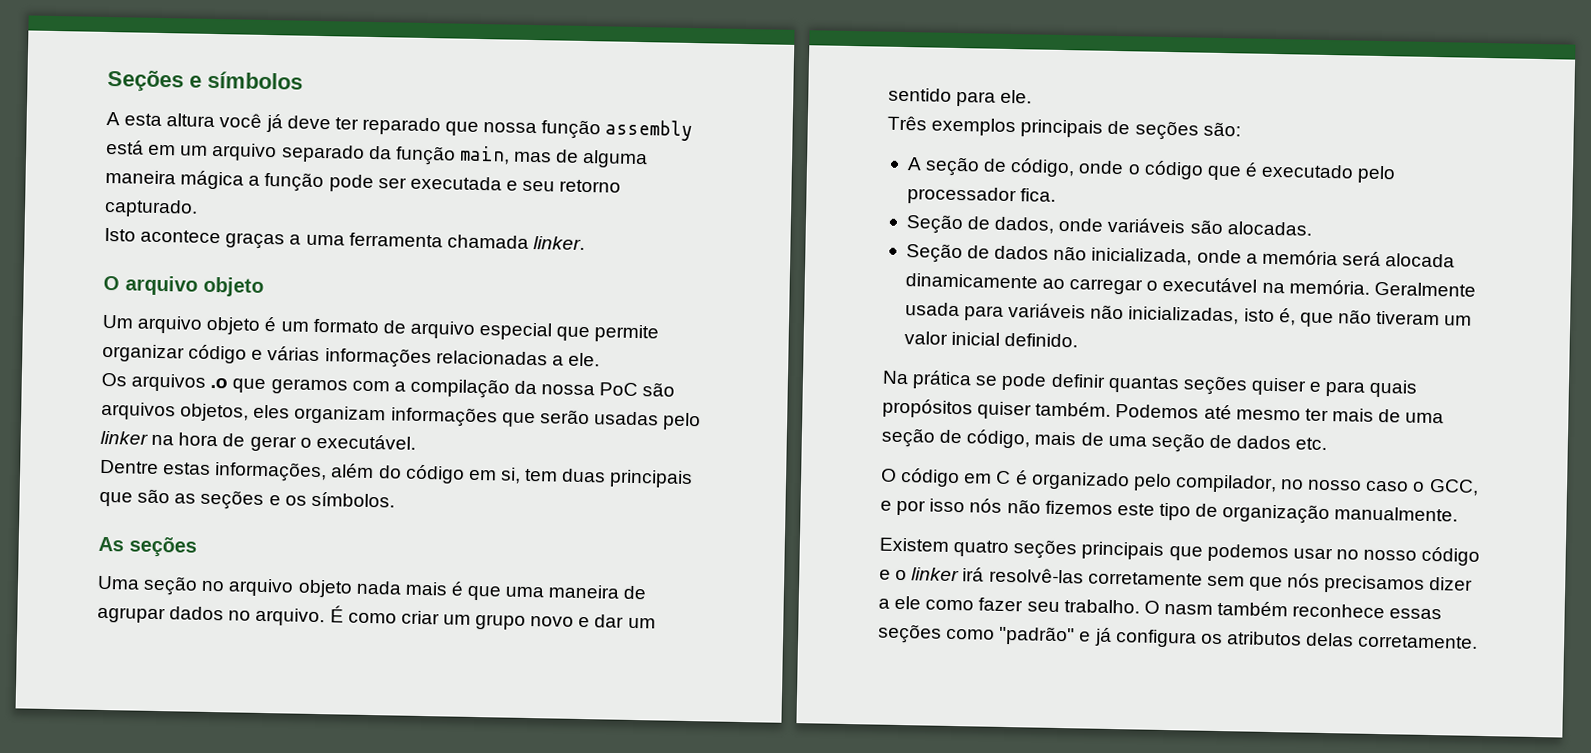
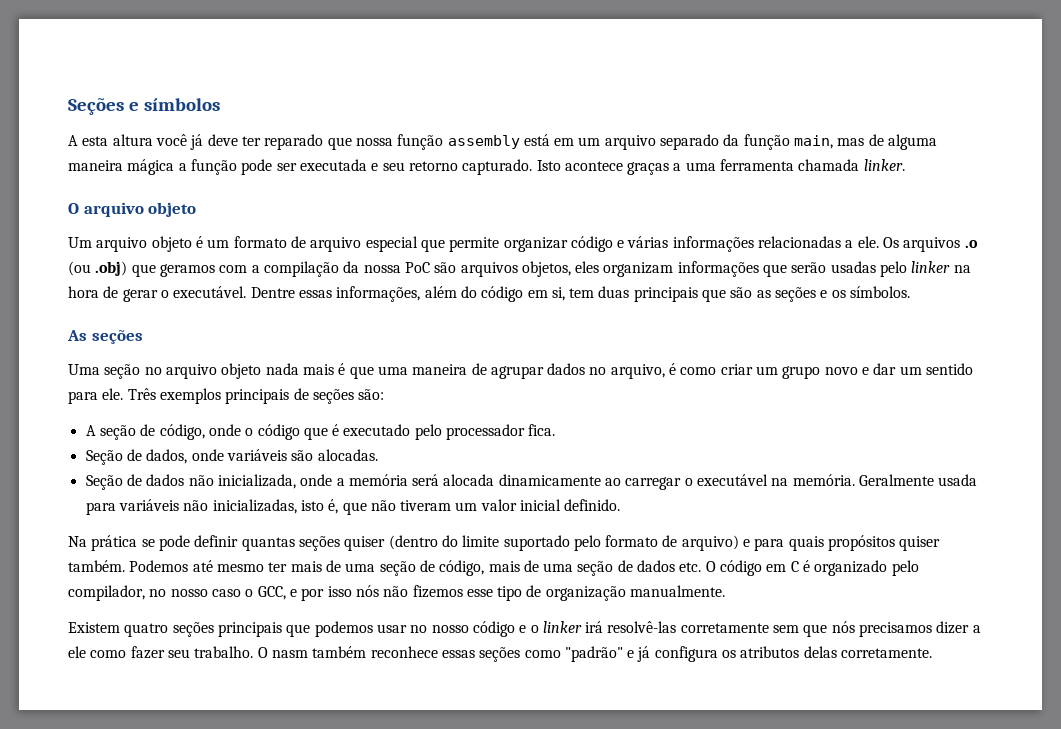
- A esta altura você já deve ter reparado que nossa função assembly está em um arquivo separado da função main, mas de alguma maneira mágica a função pode ser executada e seu retorno capturado.
- Isto acontece graças a uma ferramenta chamada linker.
+ A esta altura você já deve ter reparado que nossa função assembly está em um arquivo separado da função main, mas de alguma maneira mágica a função pode ser executada e seu retorno capturado. Isto acontece graças a uma ferramenta chamada linker.
- Um arquivo objeto é um formato de arquivo especial que permite organizar código e várias informações relacionadas a ele.
- Os arquivos .o que geramos com a compilação da nossa PoC são arquivos objetos, eles organizam informações que serão usadas pelo linker na hora de gerar o executável.
- Dentre estas informações, além do código em si, tem duas principais que são as seções e os símbolos.
+ Um arquivo objeto é um formato de arquivo especial que permite organizar código e várias informações relacionadas a ele. Os arquivos .o (ou .obj) que geramos com a compilação da nossa PoC são arquivos objetos, eles organizam informações que serão usadas pelo linker na hora de gerar o executável. Dentre essas informações, além do código em si, tem duas principais que são as seções e os símbolos.
- Uma seção no arquivo objeto nada mais é que uma maneira de agrupar dados no arquivo. É como criar um grupo novo e dar um sentido para ele.
- Três exemplos principais de seções são:
+ Uma seção no arquivo objeto nada mais é que uma maneira de agrupar dados no arquivo, é como criar um grupo novo e dar um sentido para ele. Três exemplos principais de seções são:
- Na prática se pode definir quantas seções quiser e para quais propósitos quiser também.
+ Na prática se pode definir quantas seções quiser (dentro do limite suportado pelo formato de arquivo) e para quais propósitos quiser também.
- Podemos até mesmo ter mais de uma seção de código, mais de uma seção de dados etc.
- O código em C é organizado pelo compilador, no nosso caso o GCC, e por isso nós não fizemos este tipo de organização manualmente.
+ Podemos até mesmo ter mais de uma seção de código, mais de uma seção de dados etc. O código em C é organizado pelo compilador, no nosso caso o GCC, e por isso nós não fizemos esse tipo de organização manualmente.

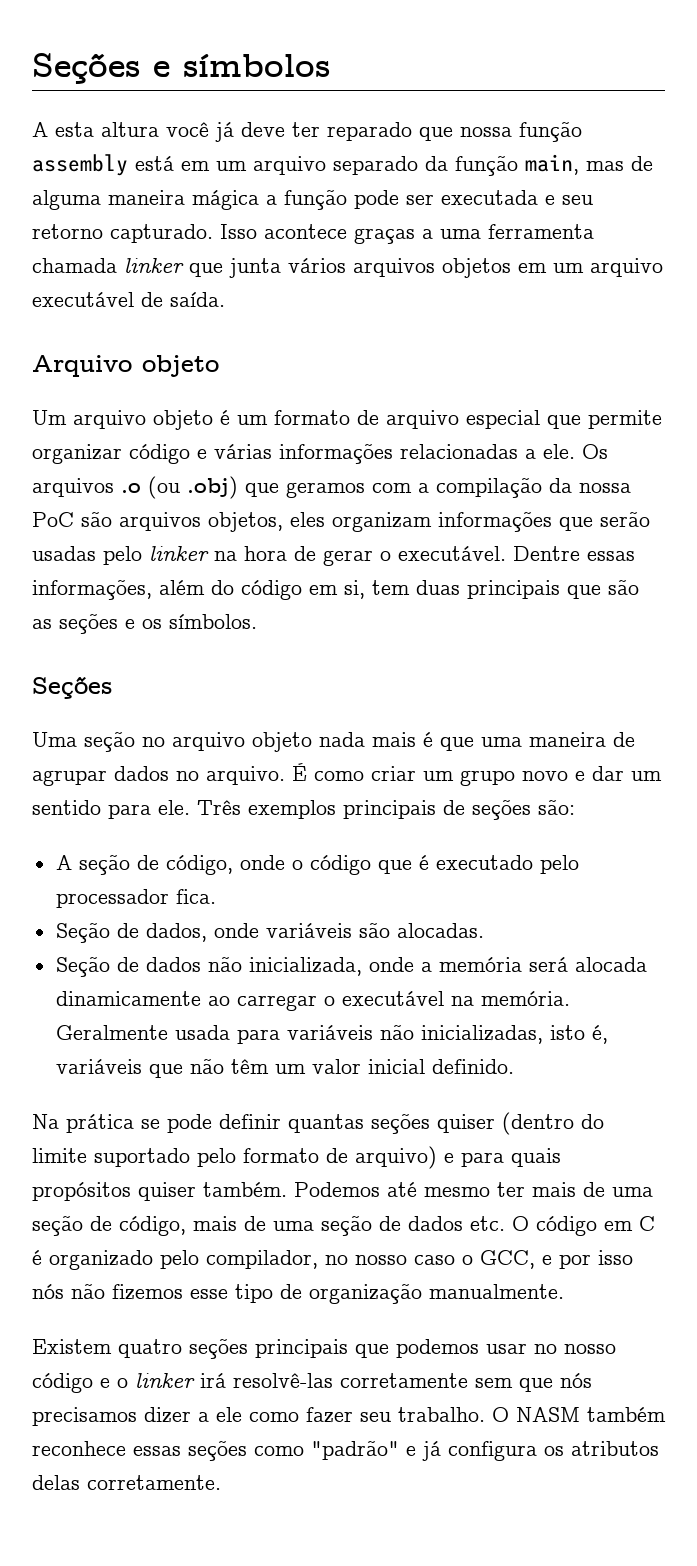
- Isto acontece graças a uma ferramenta chamada linker.
- O arquivo objeto
+ Isso acontece graças a uma ferramenta chamada linker que junta vários arquivos objetos em um arquivo executável de saída.
+ Arquivo objeto
  Dentre essas informações, além do código em si, tem duas principais que são as seções e os símbolos.
- As seções
+ Seções
- Uma seção no arquivo objeto nada mais é que uma maneira de agrupar dados no arquivo, é como criar um grupo novo e dar um sentido para ele.
+ Uma seção no arquivo objeto nada mais é que uma maneira de agrupar dados no arquivo. É como criar um grupo novo e dar um sentido para ele.
- Geralmente usada para variáveis não inicializadas, isto é, que não tiveram um valor inicial definido.
+ Geralmente usada para variáveis não inicializadas, isto é, variáveis que não têm um valor inicial definido.
- O nasm também reconhece essas seções como "padrão" e já configura os atributos delas corretamente.
+ O NASM também reconhece essas seções como "padrão" e já configura os atributos delas corretamente.

